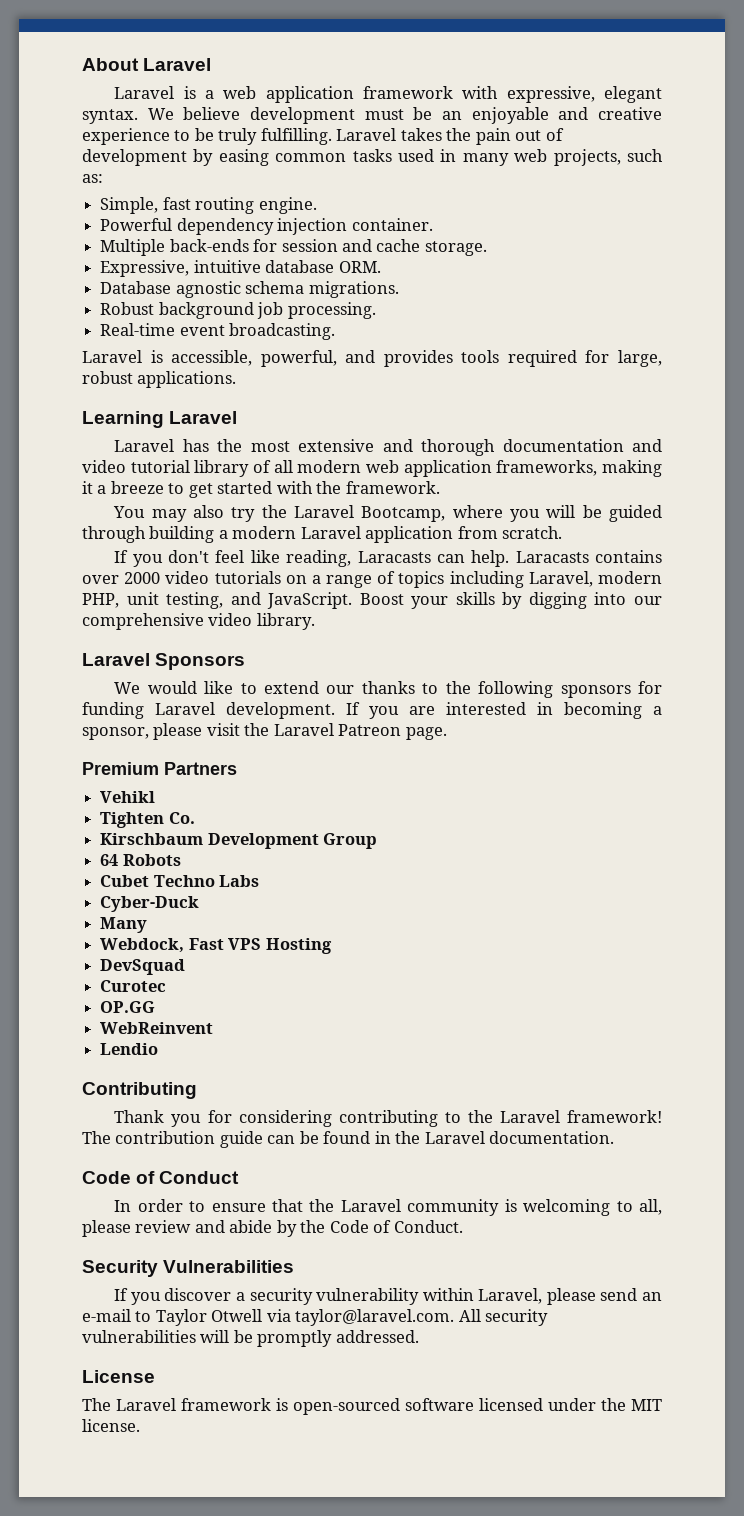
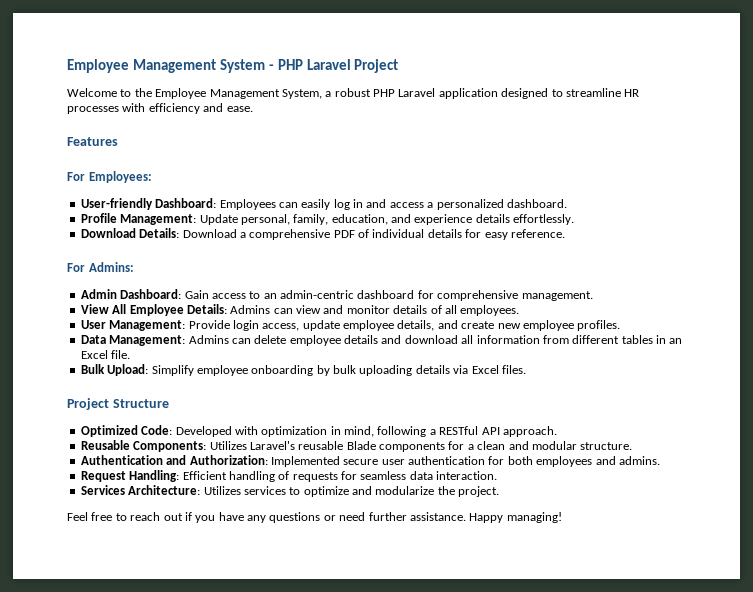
- About Laravel
- Laravel is a web application framework with expressive, elegant syntax. We believe development must be an enjoyable and creative experience to be truly fulfilling. Laravel takes the pain out of development by easing common tasks used in many web projects, such as:
- Simple, fast routing engine.
- Powerful dependency injection container.
- Multiple back-ends for session and cache storage.
- Expressive, intuitive database ORM.
- Database agnostic schema migrations.
- Robust background job processing.
- Real-time event broadcasting.
- Laravel is accessible, powerful, and provides tools required for large, robust applications.
- Learning Laravel
- Laravel has the most extensive and thorough documentation and video tutorial library of all modern web application frameworks, making it a breeze to get started with the framework.
- You may also try the Laravel Bootcamp, where you will be guided through building a modern Laravel application from scratch.
- If you don't feel like reading, Laracasts can help. Laracasts contains over 2000 video tutorials on a range of topics including Laravel, modern PHP, unit testing, and JavaScript. Boost your skills by digging into our comprehensive video library.
- Laravel Sponsors
- We would like to extend our thanks to the following sponsors for funding Laravel development. If you are interested in becoming a sponsor, please visit the Laravel Patreon page.
- Premium Partners
- Vehikl
- Tighten Co.
- Kirschbaum Development Group
- 64 Robots
- Cubet Techno Labs
- Cyber-Duck
- Many
- Webdock, Fast VPS Hosting
- DevSquad
- Curotec
- OP.GG
- WebReinvent
- Lendio
- Contributing
- Thank you for considering contributing to the Laravel framework! The contribution guide can be found in the Laravel documentation.
- Code of Conduct
- In order to ensure that the Laravel community is welcoming to all, please review and abide by the Code of Conduct.
- Security Vulnerabilities
- If you discover a security vulnerability within Laravel, please send an e-mail to Taylor Otwell via taylor@laravel.com. All security vulnerabilities will be promptly addressed.
- License
- The Laravel framework is open-sourced software licensed under the MIT license.
+ Employee Management System - PHP Laravel Project
+ Welcome to the Employee Management System, a robust PHP Laravel application designed to streamline HR processes with efficiency and ease.
+ Features
+ For Employees:
+ User-friendly Dashboard: Employees can easily log in and access a personalized dashboard.
+ Profile Management: Update personal, family, education, and experience details effortlessly.
+ Download Details: Download a comprehensive PDF of individual details for easy reference.
+ For Admins:
+ Admin Dashboard: Gain access to an admin-centric dashboard for comprehensive management.
+ View All Employee Details: Admins can view and monitor details of all employees.
+ User Management: Provide login access, update employee details, and create new employee profiles.
+ Data Management: Admins can delete employee details and download all information from different tables in an Excel file.
+ Bulk Upload: Simplify employee onboarding by bulk uploading details via Excel files.
+ Project Structure
+ Optimized Code: Developed with optimization in mind, following a RESTful API approach.
+ Reusable Components: Utilizes Laravel's reusable Blade components for a clean and modular structure.
+ Authentication and Authorization: Implemented secure user authentication for both employees and admins.
+ Request Handling: Efficient handling of requests for seamless data interaction.
+ Services Architecture: Utilizes services to optimize and modularize the project.
+ Feel free to reach out if you have any questions or need further assistance. Happy managing!

